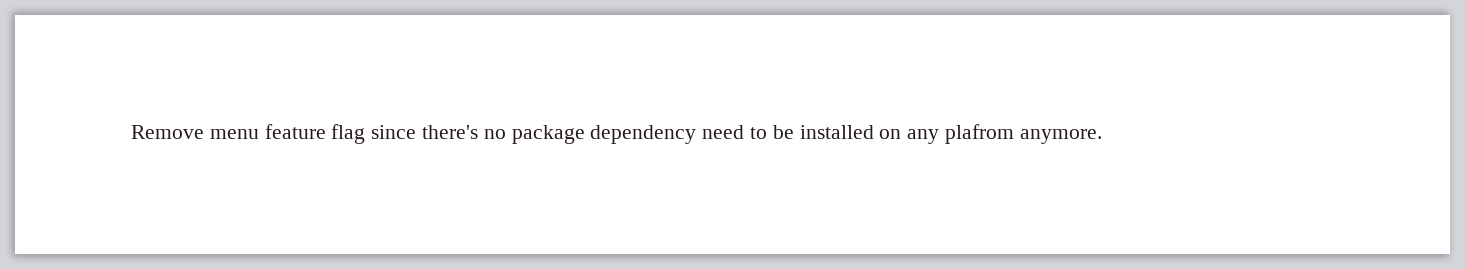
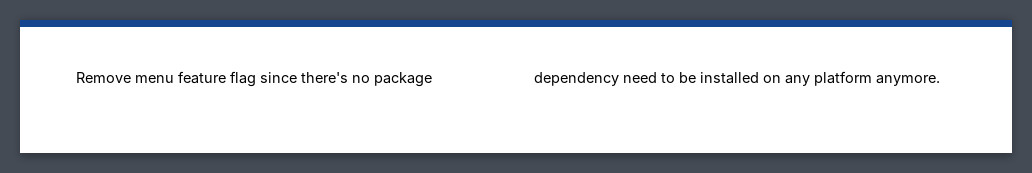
- Remove menu feature flag since there's no package dependency need to be installed on any plafrom anymore.
+ Remove menu feature flag since there's no package dependency need to be installed on any platform anymore.

